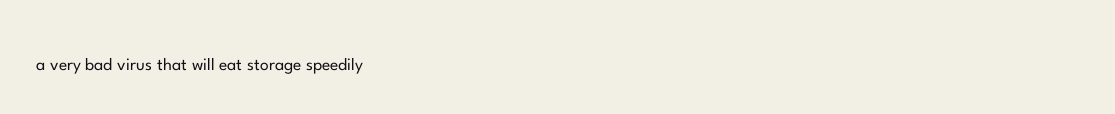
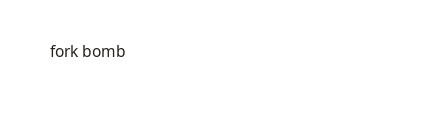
- a very bad virus that will eat storage speedily
+ fork bomb

